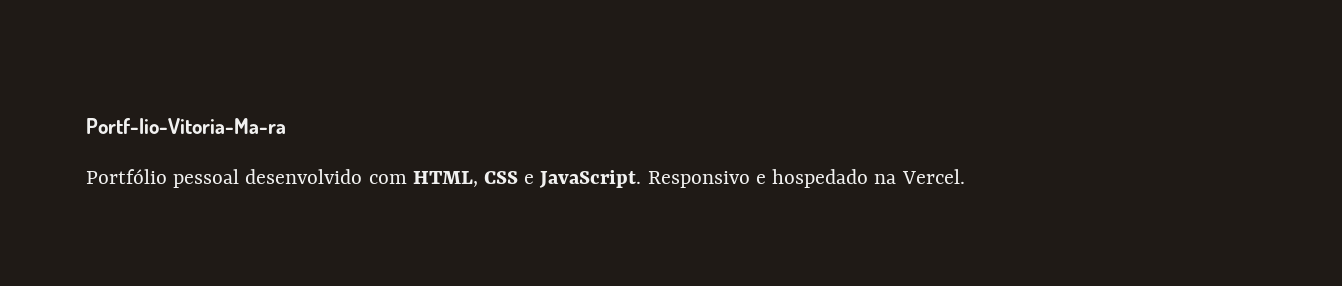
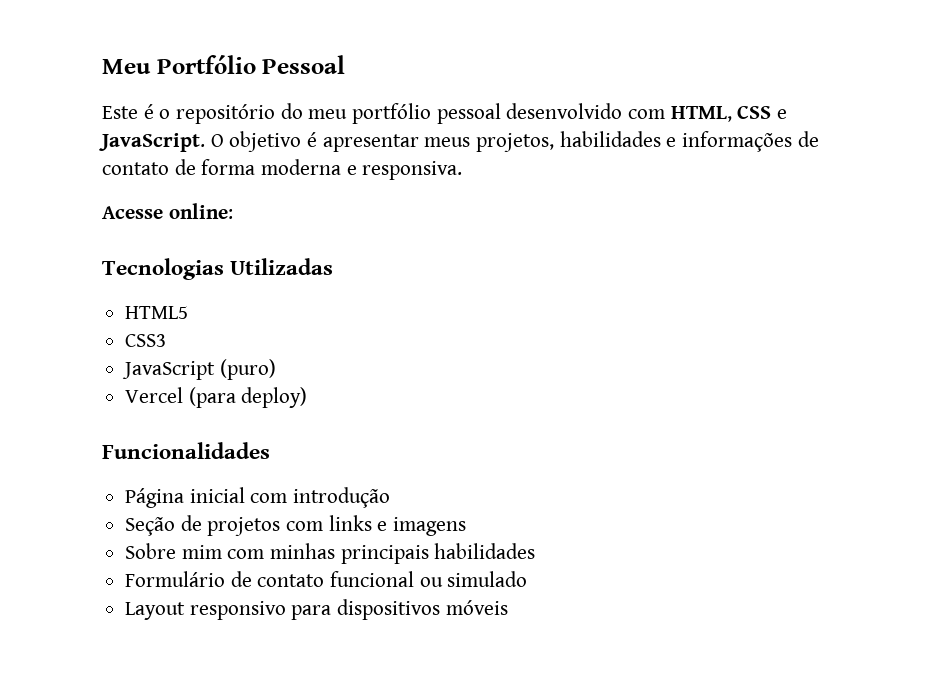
- Portf-lio-Vitoria-Ma-ra
- Portfólio pessoal desenvolvido com HTML, CSS e JavaScript.
+ Meu Portfólio Pessoal
+ Este é o repositório do meu portfólio pessoal desenvolvido com HTML, CSS e JavaScript.
- Responsivo e hospedado na Vercel.
+ O objetivo é apresentar meus projetos, habilidades e informações de contato de forma moderna e responsiva.
+ Acesse online:
+ Tecnologias Utilizadas
+ HTML5
+ CSS3
+ JavaScript (puro)
+ Vercel (para deploy)
+ Funcionalidades
+ Página inicial com introdução
+ Seção de projetos com links e imagens
+ Sobre mim com minhas principais habilidades
+ Formulário de contato funcional ou simulado
+ Layout responsivo para dispositivos móveis

